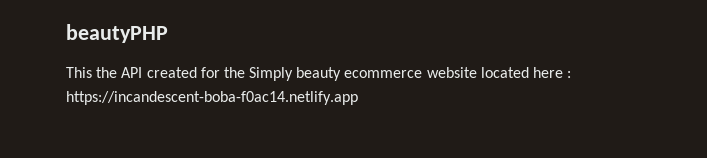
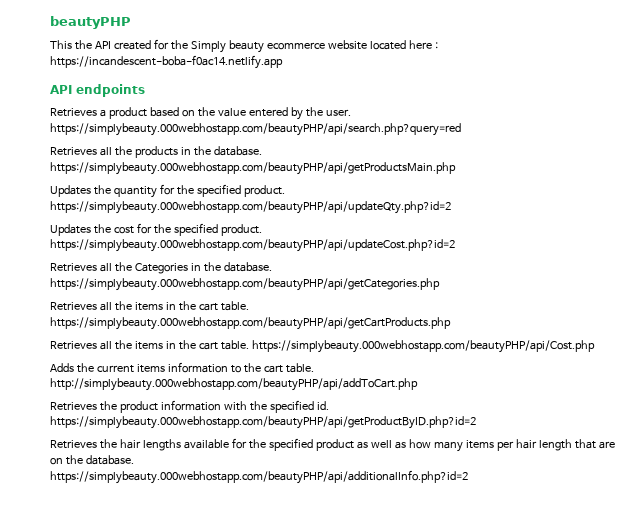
+ API endpoints
+ Retrieves a product based on the value entered by the user. https://simplybeauty.000webhostapp.com/beautyPHP/api/search.php?query=red
+ Retrieves all the products in the database. https://simplybeauty.000webhostapp.com/beautyPHP/api/getProductsMain.php
+ Updates the quantity for the specified product. https://simplybeauty.000webhostapp.com/beautyPHP/api/updateQty.php?id=2
+ Updates the cost for the specified product. https://simplybeauty.000webhostapp.com/beautyPHP/api/updateCost.php?id=2
+ Retrieves all the Categories in the database. https://simplybeauty.000webhostapp.com/beautyPHP/api/getCategories.php
+ Retrieves all the items in the cart table. https://simplybeauty.000webhostapp.com/beautyPHP/api/getCartProducts.php
+ Retrieves all the items in the cart table. https://simplybeauty.000webhostapp.com/beautyPHP/api/Cost.php
+ Adds the current items information to the cart table. http://simplybeauty.000webhostapp.com/beautyPHP/api/addToCart.php
+ Retrieves the product information with the specified id. https://simplybeauty.000webhostapp.com/beautyPHP/api/getProductByID.php?id=2
+ Retrieves the hair lengths available for the specified product as well as how many items per hair length that are on the database.
+ https://simplybeauty.000webhostapp.com/beautyPHP/api/additionalInfo.php?id=2

